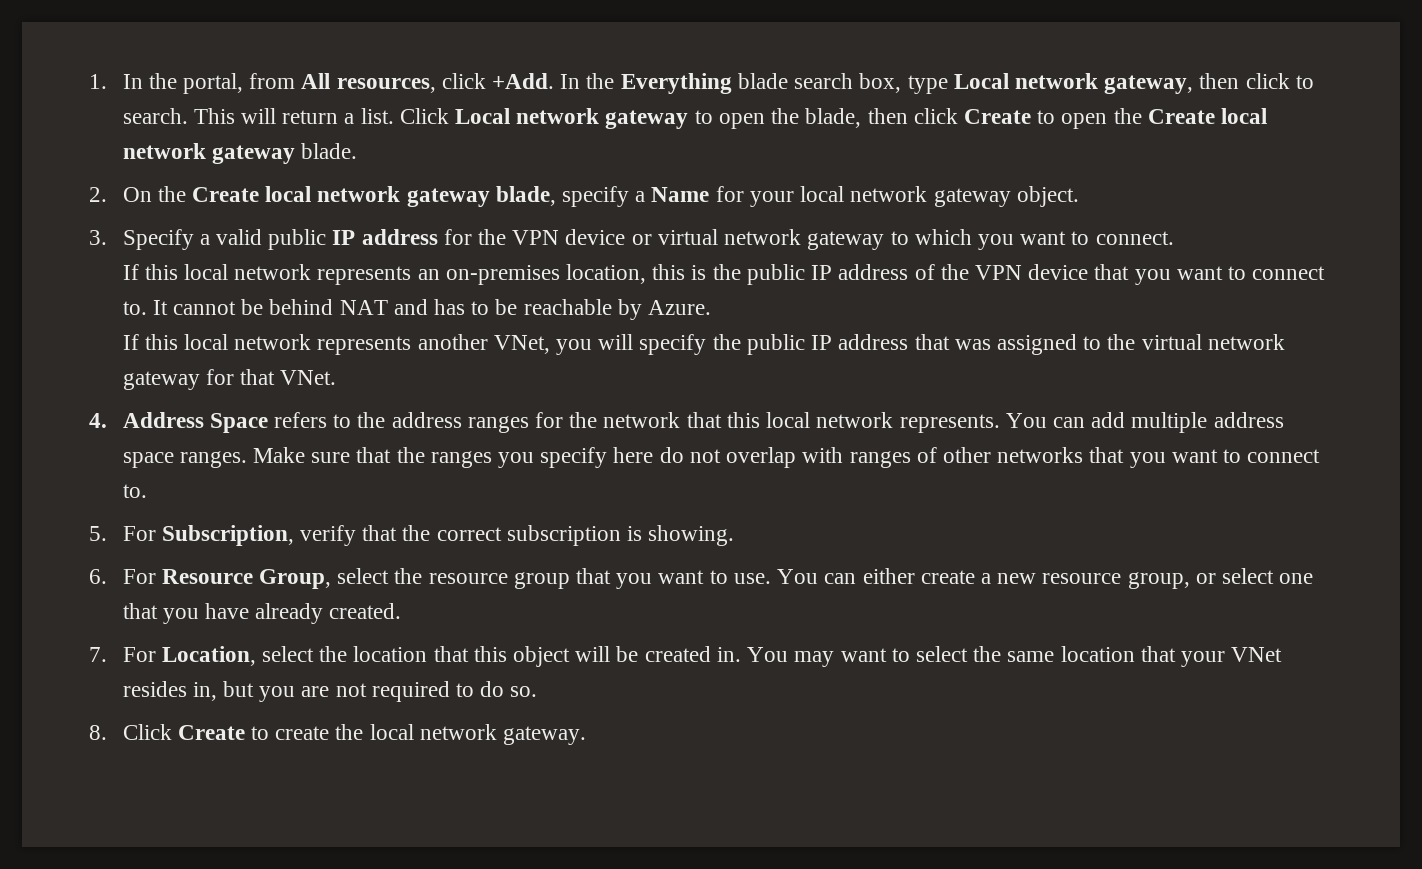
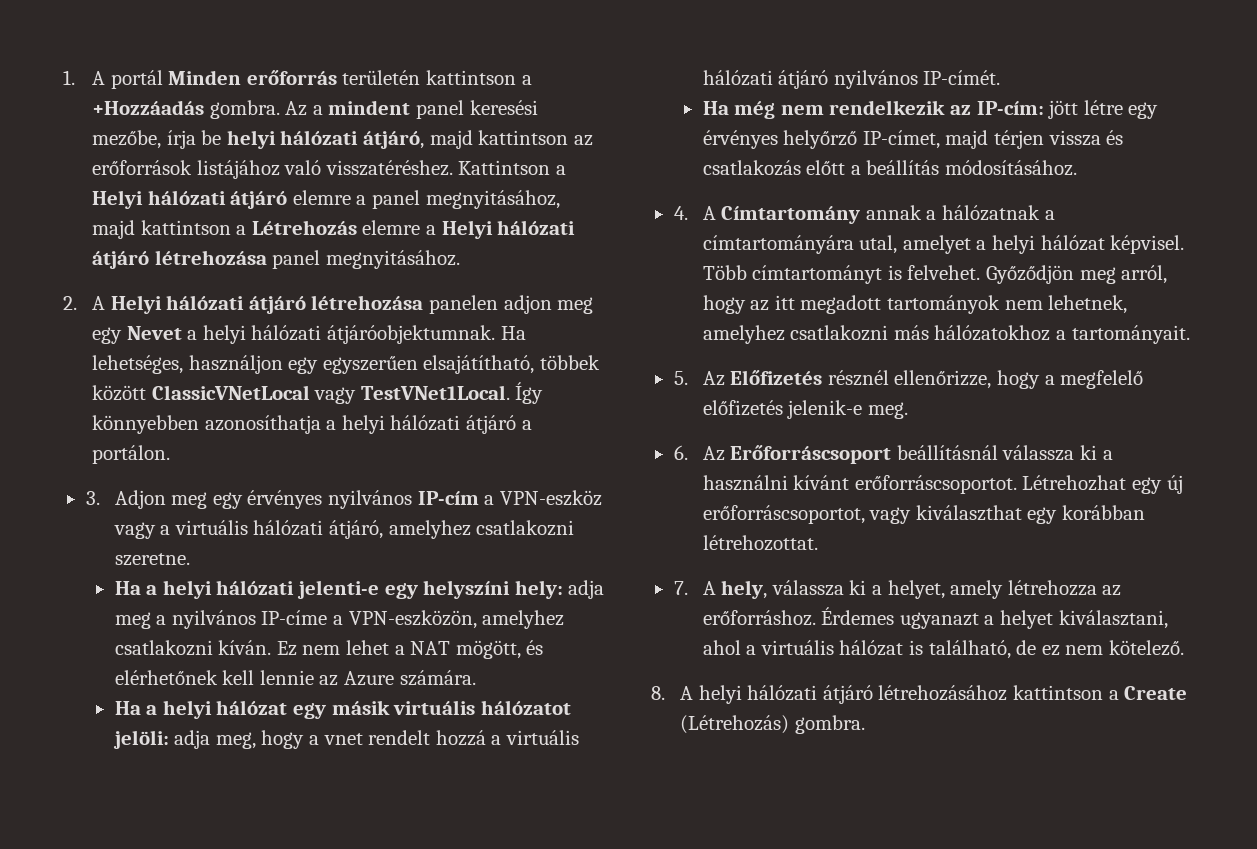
- 1. In the portal, from All resources, click +Add. In the Everything blade search box, type Local network gateway, then click to search. This will return a list. Click Local network gateway to open the blade, then click Create to open the Create local network gateway blade.
- 2. On the Create local network gateway blade, specify a Name for your local network gateway object.
- 3. Specify a valid public IP address for the VPN device or virtual network gateway to which you want to connect.
- If this local network represents an on-premises location, this is the public IP address of the VPN device that you want to connect to. It cannot be behind NAT and has to be reachable by Azure.
- If this local network represents another VNet, you will specify the public IP address that was assigned to the virtual network gateway for that VNet.
- 4. Address Space refers to the address ranges for the network that this local network represents. You can add multiple address space ranges. Make sure that the ranges you specify here do not overlap with ranges of other networks that you want to connect to.
- 5. For Subscription, verify that the correct subscription is showing.
- 6. For Resource Group, select the resource group that you want to use. You can either create a new resource group, or select one that you have already created.
- 7. For Location, select the location that this object will be created in. You may want to select the same location that your VNet resides in, but you are not required to do so.
- 8. Click Create to create the local network gateway.
+ 1. A portál Minden erőforrás területén kattintson a +Hozzáadás gombra. Az a mindent panel keresési mezőbe, írja be helyi hálózati átjáró, majd kattintson az erőforrások listájához való visszatéréshez. Kattintson a Helyi hálózati átjáró elemre a panel megnyitásához, majd kattintson a Létrehozás elemre a Helyi hálózati átjáró létrehozása panel megnyitásához.
+ 2. A Helyi hálózati átjáró létrehozása panelen adjon meg egy Nevet a helyi hálózati átjáróobjektumnak. Ha lehetséges, használjon egy egyszerűen elsajátítható, többek között ClassicVNetLocal vagy TestVNet1Local. Így könnyebben azonosíthatja a helyi hálózati átjáró a portálon.
+ 3. Adjon meg egy érvényes nyilvános IP-cím a VPN-eszköz vagy a virtuális hálózati átjáró, amelyhez csatlakozni szeretne.
+ Ha a helyi hálózati jelenti-e egy helyszíni hely: adja meg a nyilvános IP-címe a VPN-eszközön, amelyhez csatlakozni kíván. Ez nem lehet a NAT mögött, és elérhetőnek kell lennie az Azure számára.
+ Ha a helyi hálózat egy másik virtuális hálózatot jelöli: adja meg, hogy a vnet rendelt hozzá a virtuális hálózati átjáró nyilvános IP-címét.
+ Ha még nem rendelkezik az IP-cím: jött létre egy érvényes helyőrző IP-címet, majd térjen vissza és csatlakozás előtt a beállítás módosításához.
+ 4. A Címtartomány annak a hálózatnak a címtartományára utal, amelyet a helyi hálózat képvisel. Több címtartományt is felvehet. Győződjön meg arról, hogy az itt megadott tartományok nem lehetnek, amelyhez csatlakozni más hálózatokhoz a tartományait.
+ 5. Az Előfizetés résznél ellenőrizze, hogy a megfelelő előfizetés jelenik-e meg.
+ 6. Az Erőforráscsoport beállításnál válassza ki a használni kívánt erőforráscsoportot. Létrehozhat egy új erőforráscsoportot, vagy kiválaszthat egy korábban létrehozottat.
+ 7. A hely, válassza ki a helyet, amely létrehozza az erőforráshoz. Érdemes ugyanazt a helyet kiválasztani, ahol a virtuális hálózat is található, de ez nem kötelező.
+ 8. A helyi hálózati átjáró létrehozásához kattintson a Create (Létrehozás) gombra.

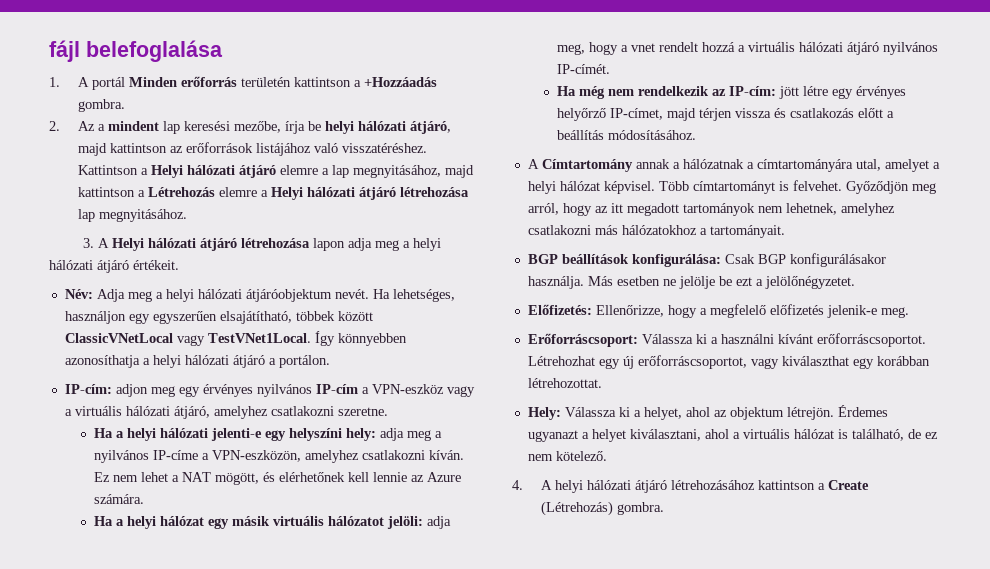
+ fájl belefoglalása
- 1. A portál Minden erőforrás területén kattintson a +Hozzáadás gombra. Az a mindent panel keresési mezőbe, írja be helyi hálózati átjáró, majd kattintson az erőforrások listájához való visszatéréshez.
+ 1. A portál Minden erőforrás területén kattintson a +Hozzáadás gombra.
+ 2. Az a mindent lap keresési mezőbe, írja be helyi hálózati átjáró, majd kattintson az erőforrások listájához való visszatéréshez.
- Kattintson a Helyi hálózati átjáró elemre a panel megnyitásához, majd kattintson a Létrehozás elemre a Helyi hálózati átjáró létrehozása panel megnyitásához.
+ Kattintson a Helyi hálózati átjáró elemre a lap megnyitásához, majd kattintson a Létrehozás elemre a Helyi hálózati átjáró létrehozása lap megnyitásához.
- 2. A Helyi hálózati átjáró létrehozása panelen adjon meg egy Nevet a helyi hálózati átjáróobjektumnak.
+ 3. A Helyi hálózati átjáró létrehozása lapon adja meg a helyi hálózati átjáró értékeit.
+ Név: Adja meg a helyi hálózati átjáróobjektum nevét.
- 3. Adjon meg egy érvényes nyilvános IP-cím a VPN-eszköz vagy a virtuális hálózati átjáró, amelyhez csatlakozni szeretne.
+ IP-cím: adjon meg egy érvényes nyilvános IP-cím a VPN-eszköz vagy a virtuális hálózati átjáró, amelyhez csatlakozni szeretne.
- 4. A Címtartomány annak a hálózatnak a címtartományára utal, amelyet a helyi hálózat képvisel.
+ A Címtartomány annak a hálózatnak a címtartományára utal, amelyet a helyi hálózat képvisel.
- 5. Az Előfizetés résznél ellenőrizze, hogy a megfelelő előfizetés jelenik-e meg.
+ BGP beállítások konfigurálása: Csak BGP konfigurálásakor használja. Más esetben ne jelölje be ezt a jelölőnégyzetet.
+ Előfizetés: Ellenőrizze, hogy a megfelelő előfizetés jelenik-e meg.
- 6. Az Erőforráscsoport beállításnál válassza ki a használni kívánt erőforráscsoportot.
+ Erőforráscsoport: Válassza ki a használni kívánt erőforráscsoportot.
- 7. A hely, válassza ki a helyet, amely létrehozza az erőforráshoz.
+ Hely: Válassza ki a helyet, ahol az objektum létrejön.
- 8. A helyi hálózati átjáró létrehozásához kattintson a Create (Létrehozás) gombra.
+ 4. A helyi hálózati átjáró létrehozásához kattintson a Create (Létrehozás) gombra.

